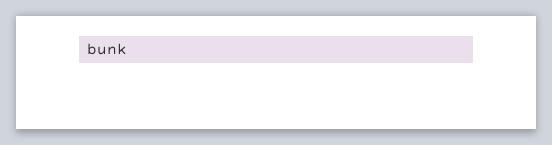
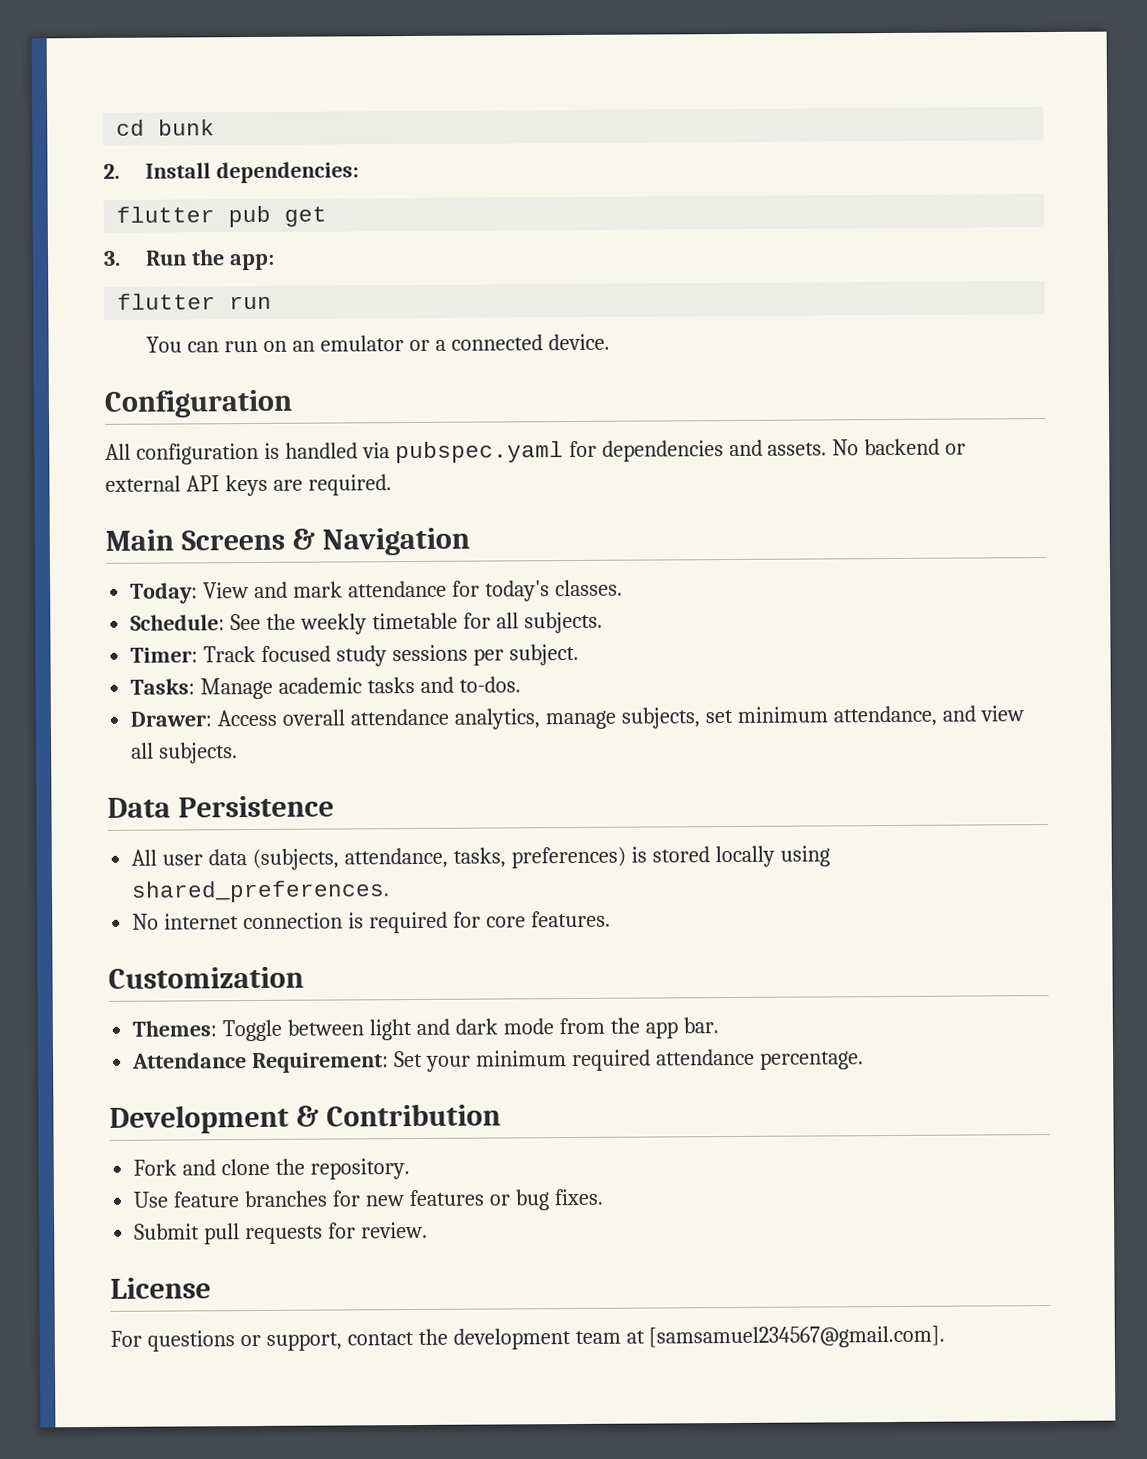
- bunk
+ cd bunk
+ 2. Install dependencies:
+ flutter pub get
+ 3. Run the app:
+ flutter run
+ You can run on an emulator or a connected device.
+ Configuration
+ All configuration is handled via pubspec.yaml for dependencies and assets. No backend or external API keys are required.
+ Main Screens & Navigation
+ Today: View and mark attendance for today's classes.
+ Schedule: See the weekly timetable for all subjects.
+ Timer: Track focused study sessions per subject.
+ Tasks: Manage academic tasks and to-dos.
+ Drawer: Access overall attendance analytics, manage subjects, set minimum attendance, and view all subjects.
+ Data Persistence
+ All user data (subjects, attendance, tasks, preferences) is stored locally using shared_preferences.
+ No internet connection is required for core features.
+ Customization
+ Themes: Toggle between light and dark mode from the app bar.
+ Attendance Requirement: Set your minimum required attendance percentage.
+ Development & Contribution
+ Fork and clone the repository.
+ Use feature branches for new features or bug fixes.
+ Submit pull requests for review.
+ License
+ For questions or support, contact the development team at [samsamuel234567@gmail.com].

